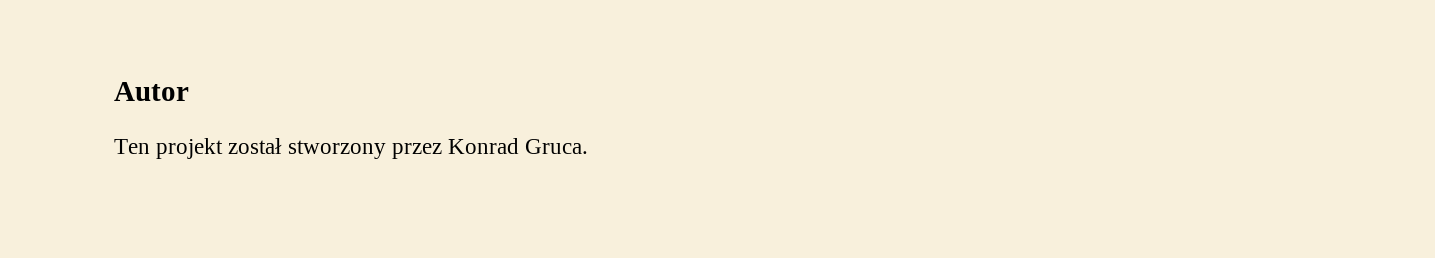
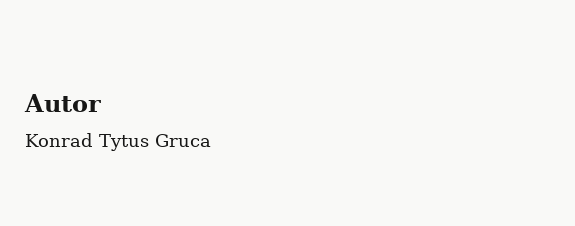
- Ten projekt został stworzony przez Konrad Gruca.
+ Konrad Tytus Gruca

